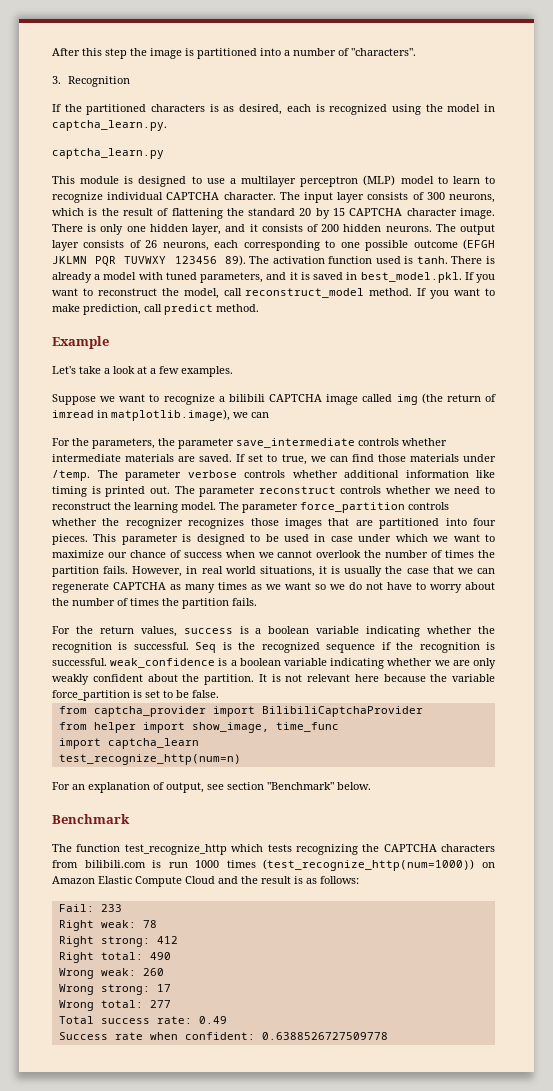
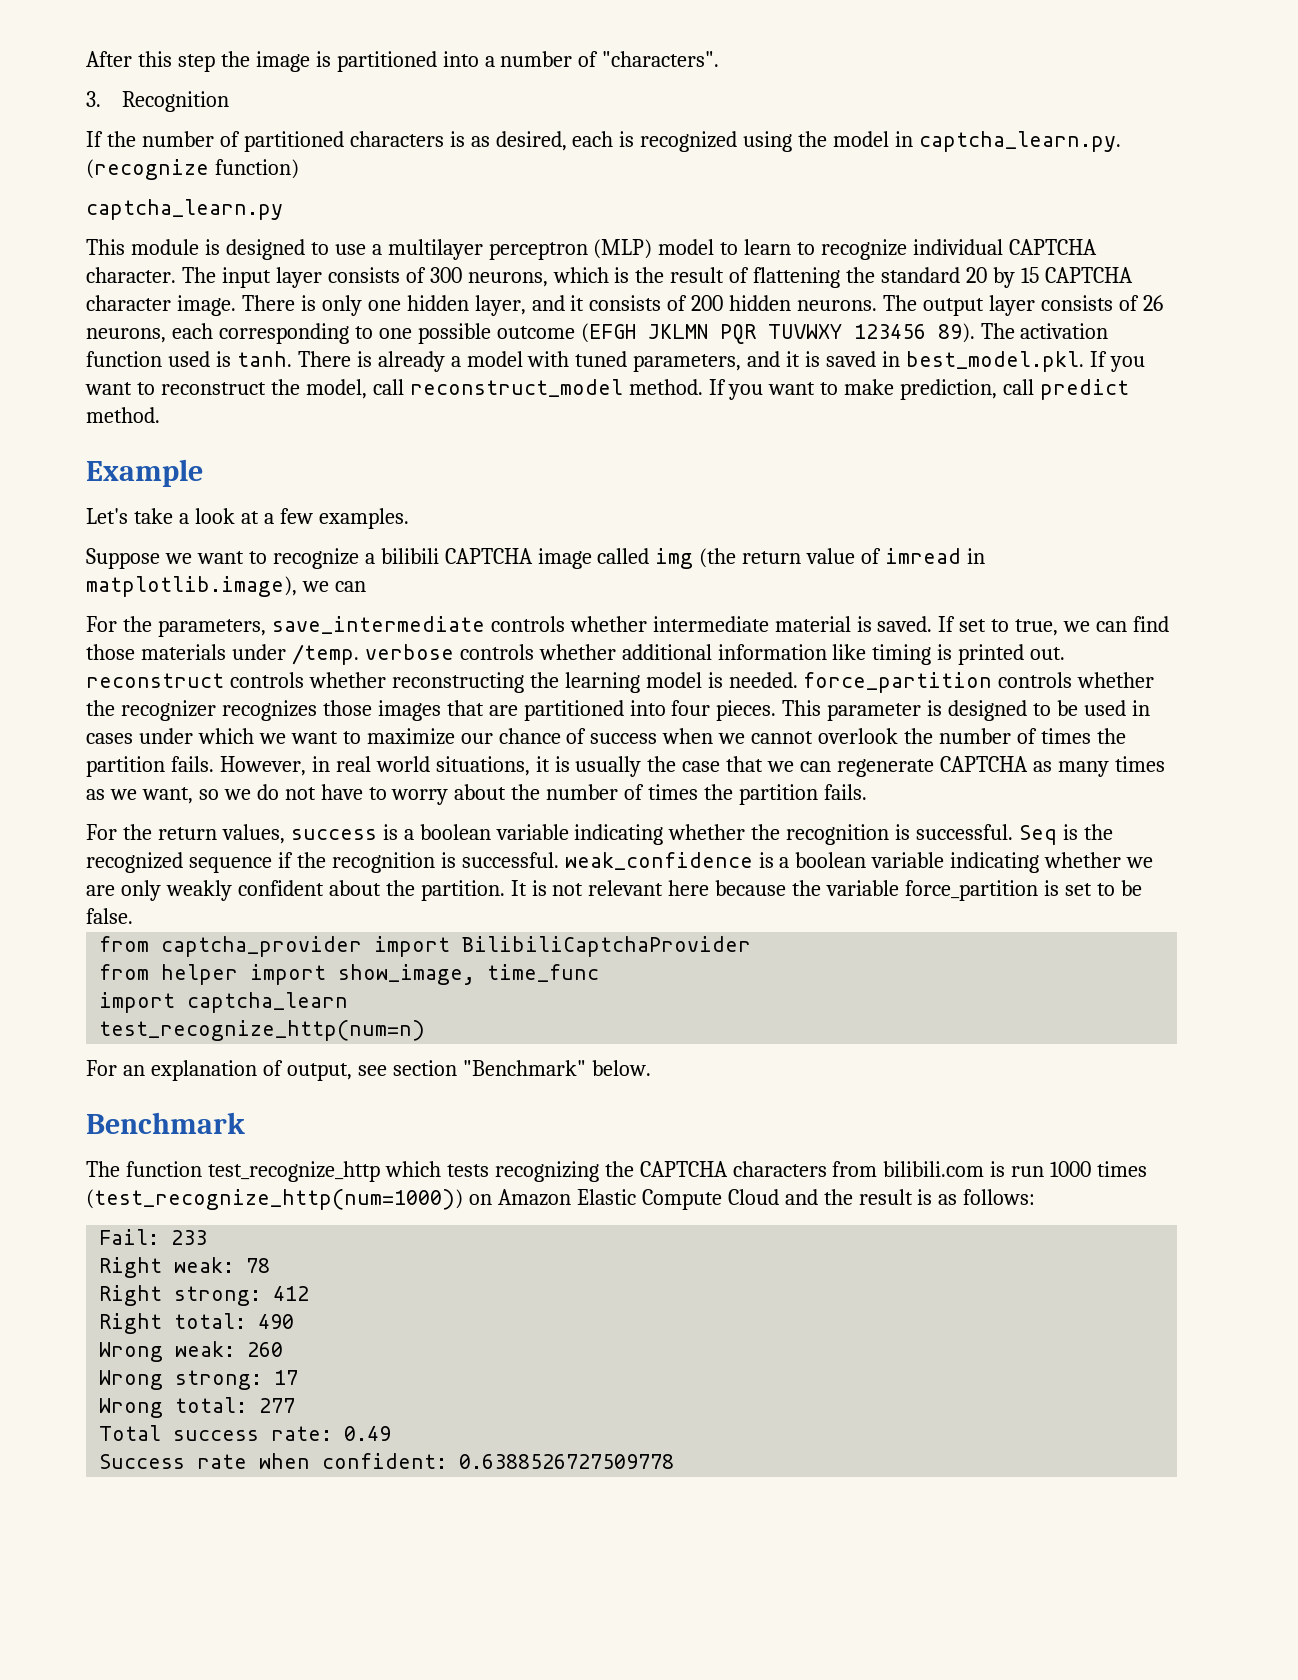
- If the partitioned characters is as desired, each is recognized using the model in captcha_learn.py.
+ If the number of partitioned characters is as desired, each is recognized using the model in captcha_learn.py. (recognize function)
- Suppose we want to recognize a bilibili CAPTCHA image called img (the return of imread in matplotlib.image), we can
+ Suppose we want to recognize a bilibili CAPTCHA image called img (the return value of imread in matplotlib.image), we can
- For the parameters, the parameter save_intermediate controls whether intermediate materials are saved.
+ For the parameters, save_intermediate controls whether intermediate material is saved.
- If set to true, we can find those materials under /temp. The parameter verbose controls whether additional information like timing is printed out. The parameter reconstruct controls whether we need to reconstruct the learning model. The parameter force_partition controls whether the recognizer recognizes those images that are partitioned into four pieces.
+ If set to true, we can find those materials under /temp. verbose controls whether additional information like timing is printed out. reconstruct controls whether reconstructing the learning model is needed. force_partition controls whether the recognizer recognizes those images that are partitioned into four pieces.
- This parameter is designed to be used in case under which we want to maximize our chance of success when we cannot overlook the number of times the partition fails.
+ This parameter is designed to be used in cases under which we want to maximize our chance of success when we cannot overlook the number of times the partition fails.
- However, in real world situations, it is usually the case that we can regenerate CAPTCHA as many times as we want so we do not have to worry about the number of times the partition fails.
+ However, in real world situations, it is usually the case that we can regenerate CAPTCHA as many times as we want, so we do not have to worry about the number of times the partition fails.

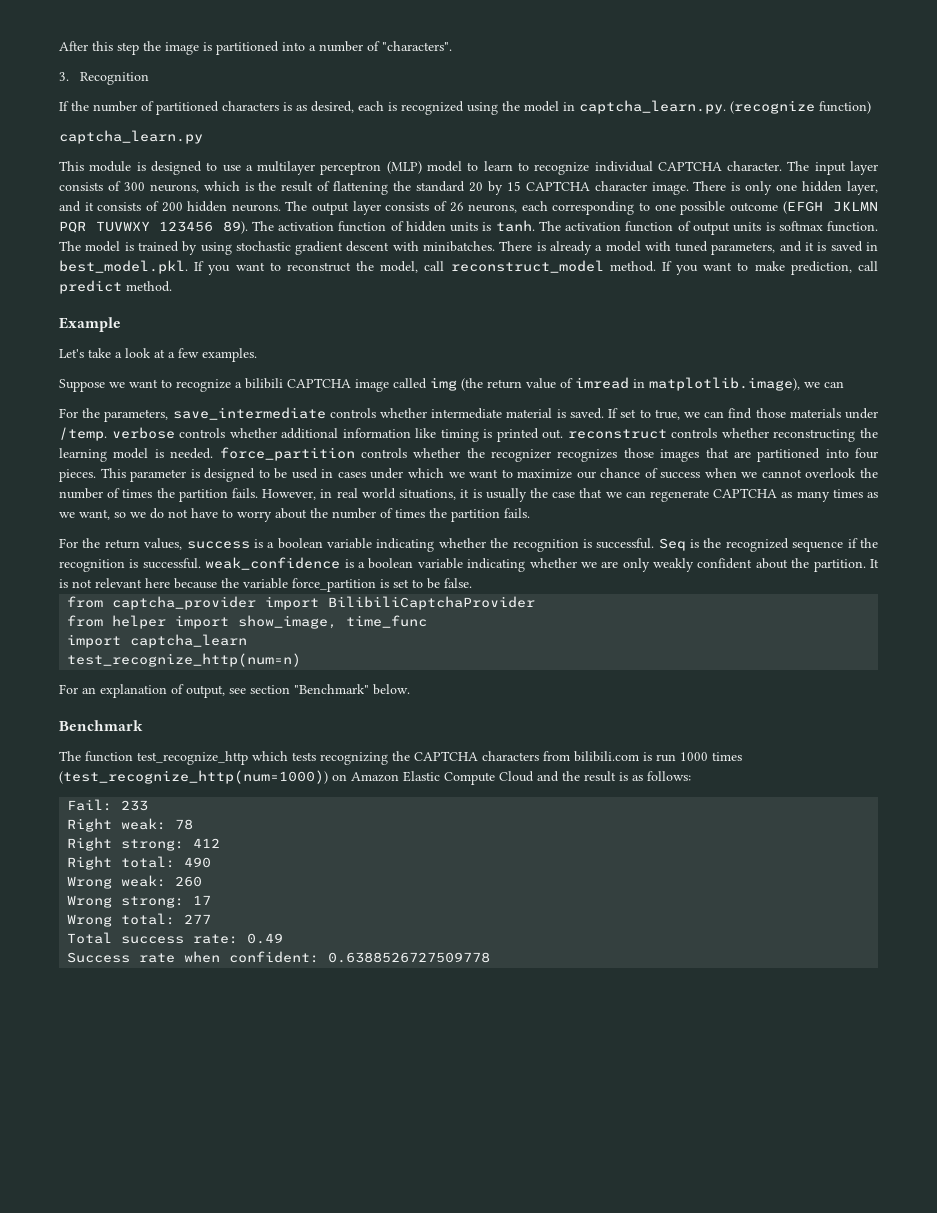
- The activation function used is tanh.
+ The activation function of hidden units is tanh. The activation function of output units is softmax function. The model is trained by using stochastic gradient descent with minibatches.

